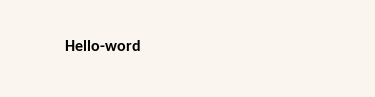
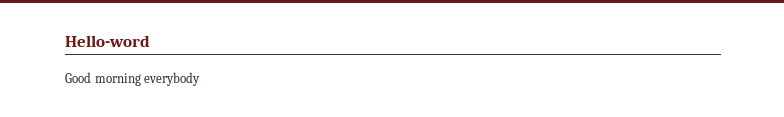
+ Good morning everybody

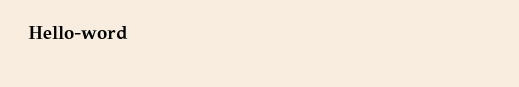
- Good morning everybody

